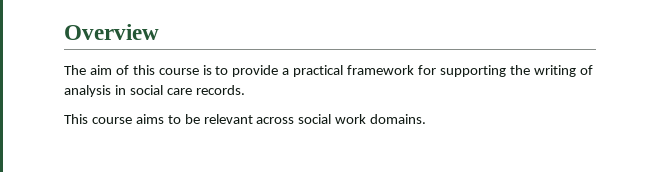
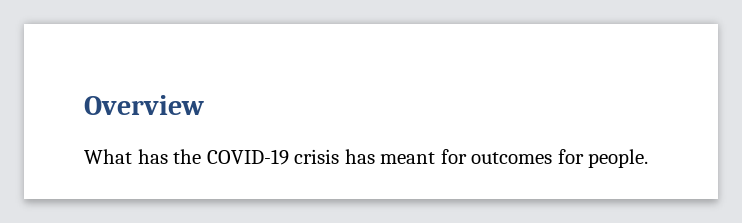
- The aim of this course is to provide a practical framework for supporting the writing of analysis in social care records.
- This course aims to be relevant across social work domains.
+ What has the COVID-19 crisis has meant for outcomes for people.

